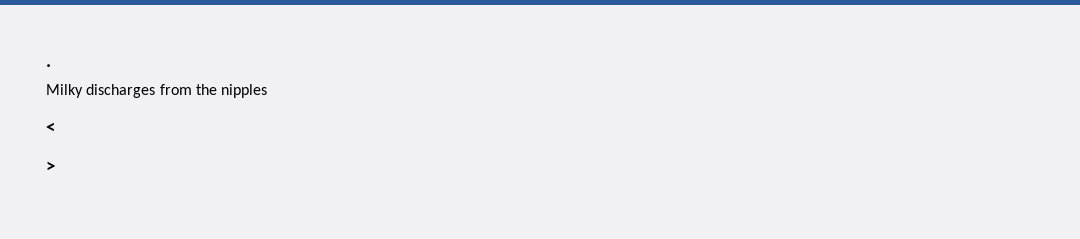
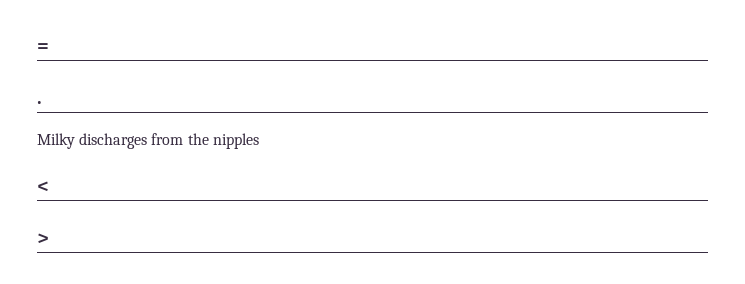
+ =

